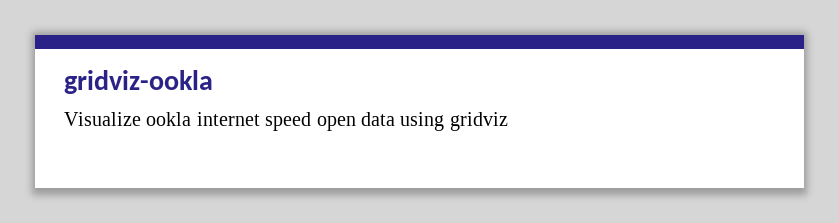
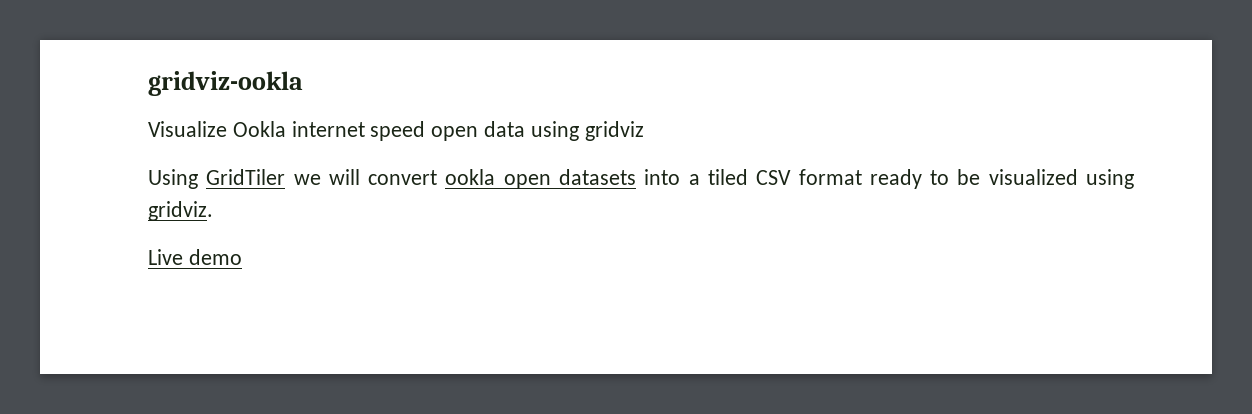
- Visualize ookla internet speed open data using gridviz
+ Visualize Ookla internet speed open data using gridviz
+ Using GridTiler we will convert ookla open datasets into a tiled CSV format ready to be visualized using gridviz.
+ Live demo

